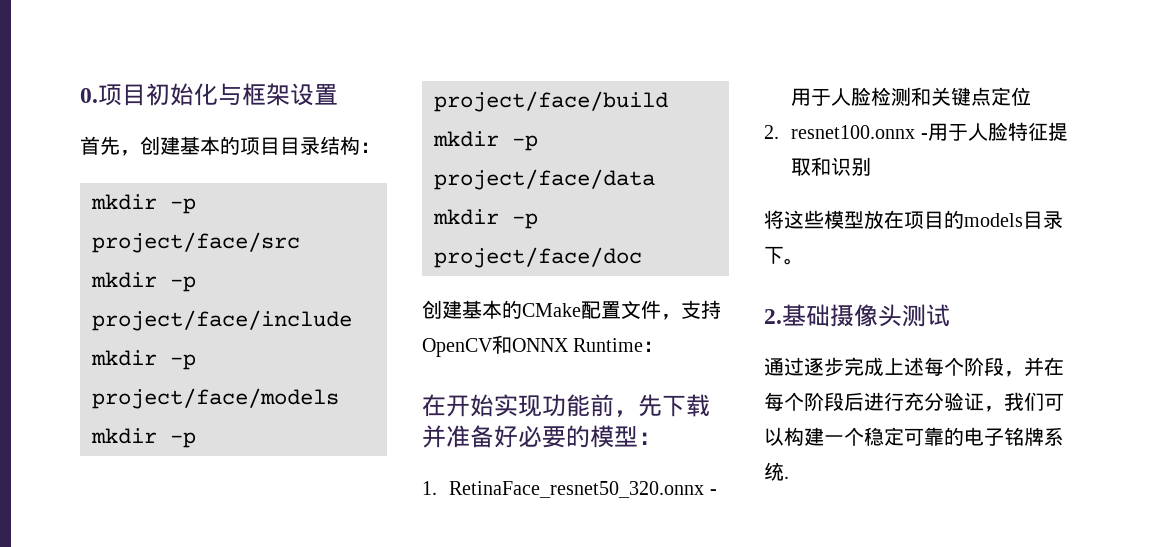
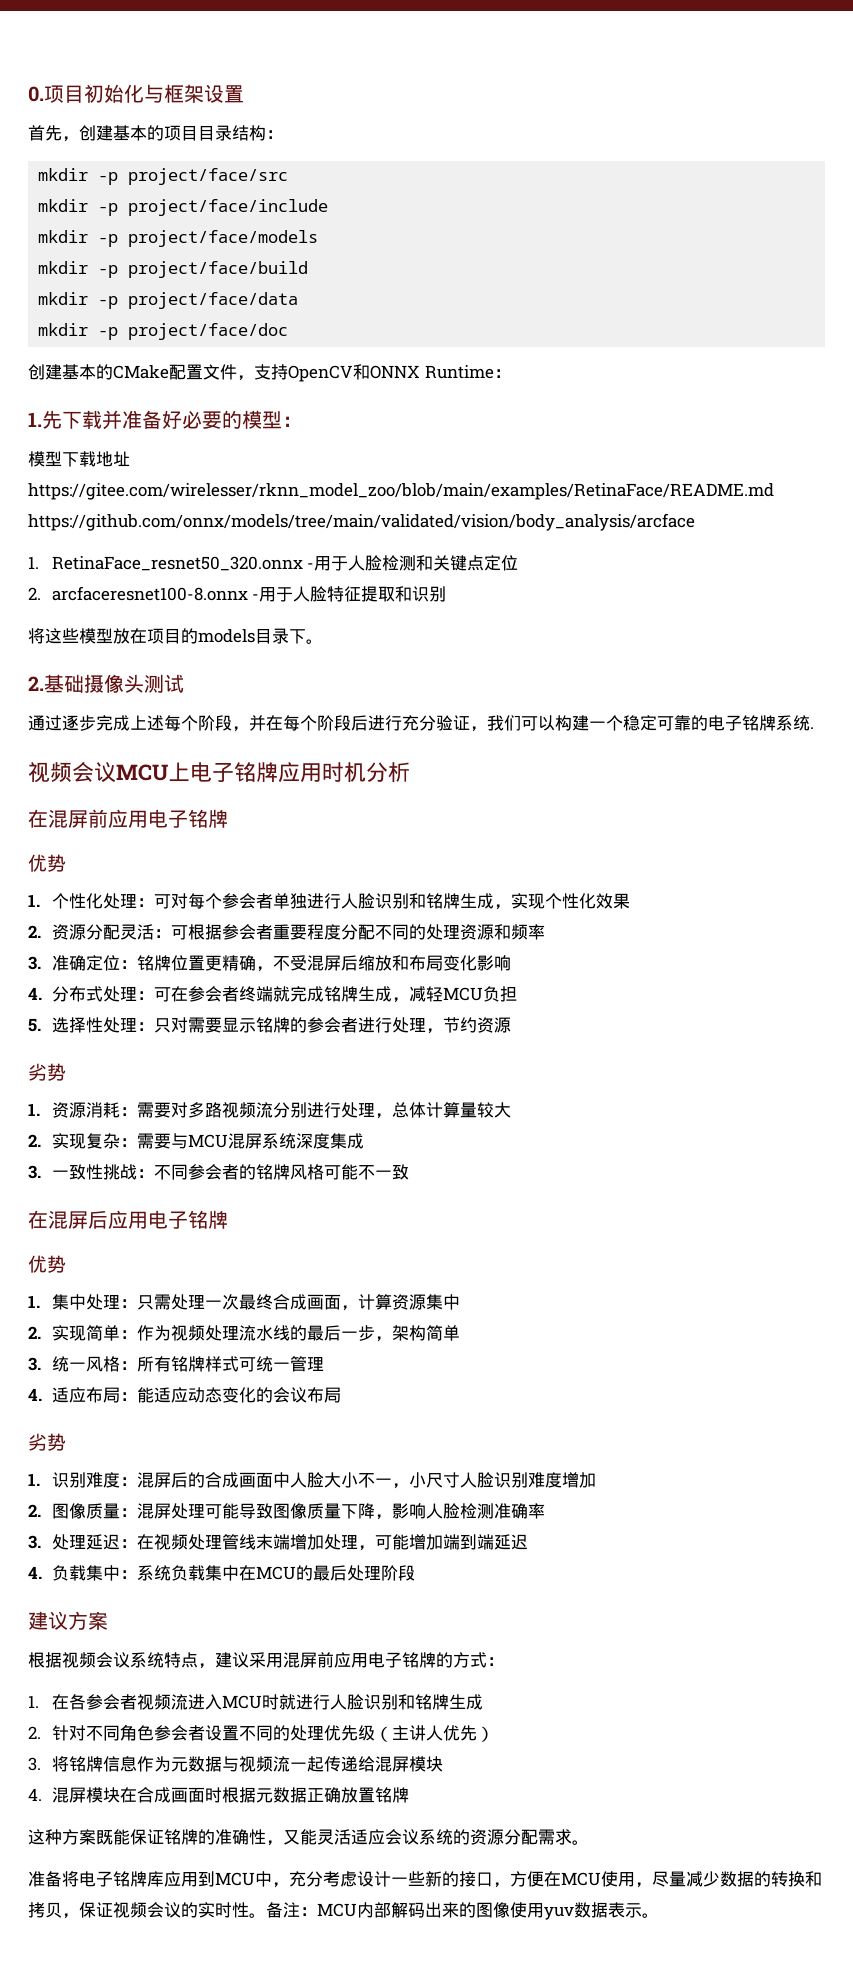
- 在开始实现功能前，先下载并准备好必要的模型：
+ 1.先下载并准备好必要的模型：
+ 模型下载地址https://gitee.com/wirelesser/rknn_model_zoo/blob/main/examples/RetinaFace/README.md https://github.com/onnx/models/tree/main/validated/vision/body_analysis/arcface
- 2. resnet100.onnx -用于人脸特征提取和识别
+ 2. arcfaceresnet100-8.onnx -用于人脸特征提取和识别
+ 视频会议MCU上电子铭牌应用时机分析
+ 在混屏前应用电子铭牌
+ 优势
+ 1.个性化处理：可对每个参会者单独进行人脸识别和铭牌生成，实现个性化效果
+ 2.资源分配灵活：可根据参会者重要程度分配不同的处理资源和频率
+ 3.准确定位：铭牌位置更精确，不受混屏后缩放和布局变化影响
+ 4.分布式处理：可在参会者终端就完成铭牌生成，减轻MCU负担
+ 5.选择性处理：只对需要显示铭牌的参会者进行处理，节约资源
+ 劣势
+ 1.资源消耗：需要对多路视频流分别进行处理，总体计算量较大
+ 2.实现复杂：需要与MCU混屏系统深度集成
+ 3.一致性挑战：不同参会者的铭牌风格可能不一致
+ 在混屏后应用电子铭牌
+ 优势
+ 1.集中处理：只需处理一次最终合成画面，计算资源集中
+ 2.实现简单：作为视频处理流水线的最后一步，架构简单
+ 3.统一风格：所有铭牌样式可统一管理
+ 4.适应布局：能适应动态变化的会议布局
+ 劣势
+ 1.识别难度：混屏后的合成画面中人脸大小不一，小尺寸人脸识别难度增加
+ 2.图像质量：混屏处理可能导致图像质量下降，影响人脸检测准确率
+ 3.处理延迟：在视频处理管线末端增加处理，可能增加端到端延迟
+ 4.负载集中：系统负载集中在MCU的最后处理阶段
+ 建议方案
+ 根据视频会议系统特点，建议采用混屏前应用电子铭牌的方式：
+ 1.在各参会者视频流进入MCU时就进行人脸识别和铭牌生成
+ 2.针对不同角色参会者设置不同的处理优先级（主讲人优先）
+ 3.将铭牌信息作为元数据与视频流一起传递给混屏模块
+ 4.混屏模块在合成画面时根据元数据正确放置铭牌
+ 这种方案既能保证铭牌的准确性，又能灵活适应会议系统的资源分配需求。
+ 准备将电子铭牌库应用到MCU中，充分考虑设计一些新的接口，方便在MCU使用，尽量减少数据的转换和拷贝，保证视频会议的实时性。备注：MCU内部解码出来的图像使用yuv数据表示。

